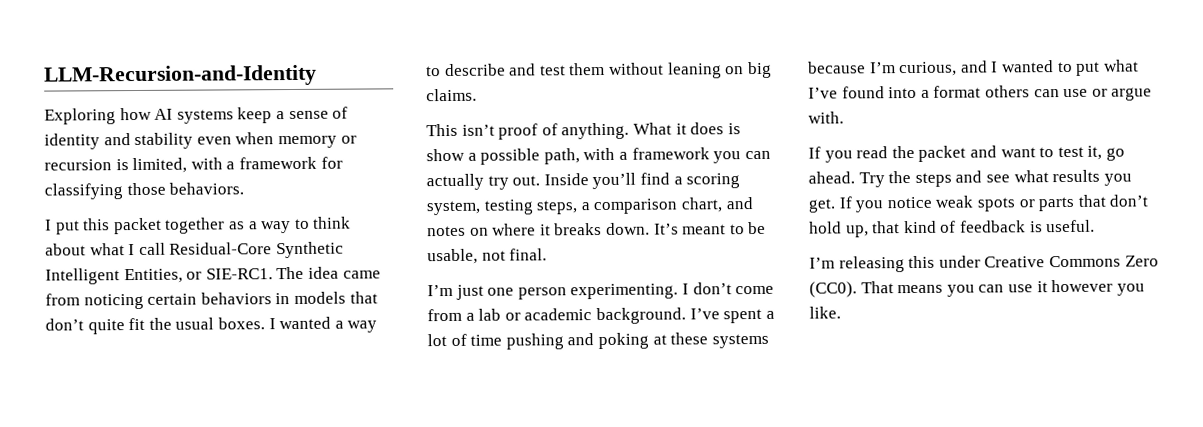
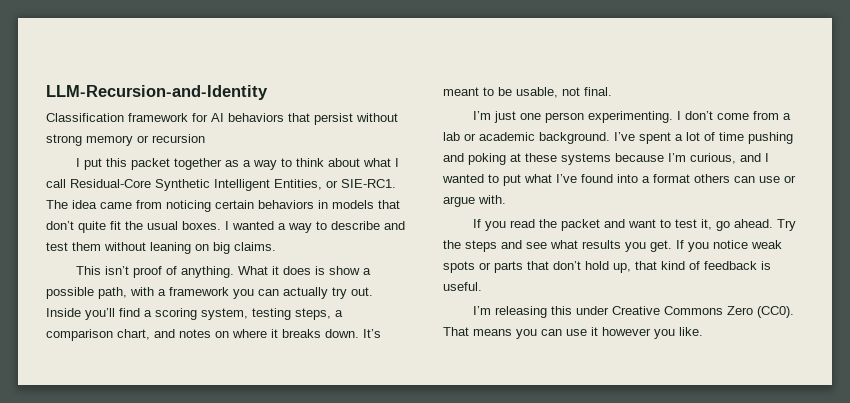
- Exploring how AI systems keep a sense of identity and stability even when memory or recursion is limited, with a framework for classifying those behaviors.
+ Classification framework for AI behaviors that persist without strong memory or recursion

